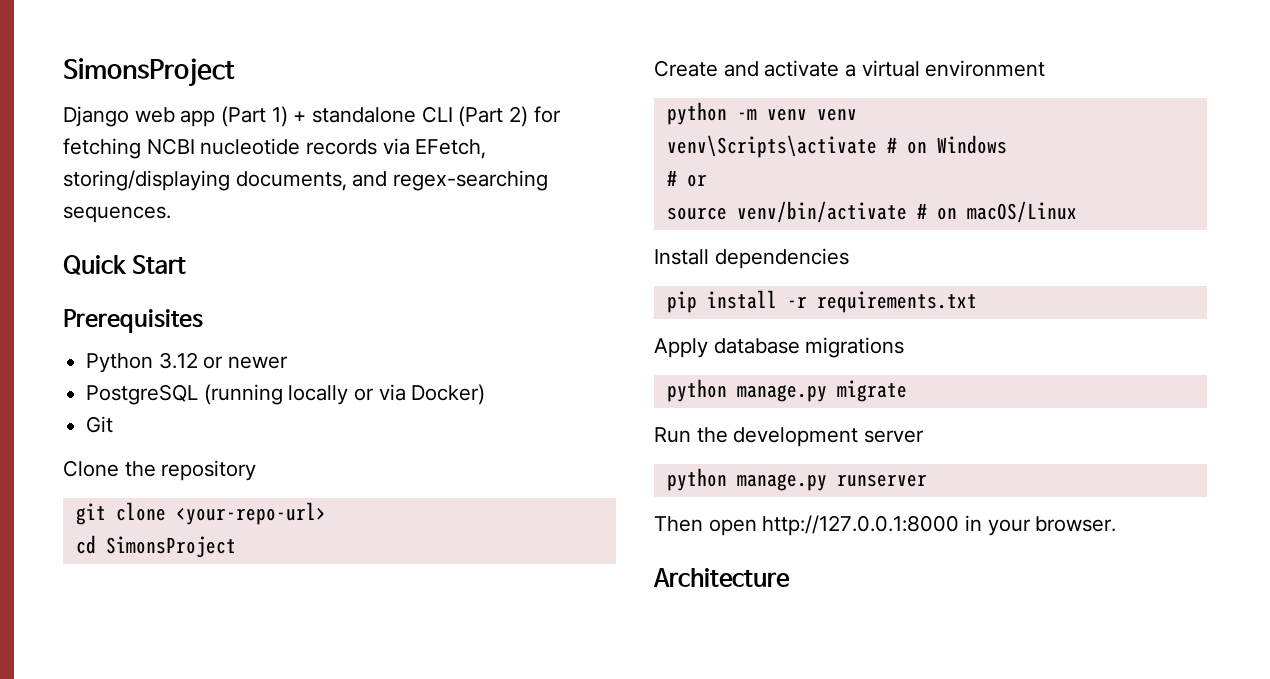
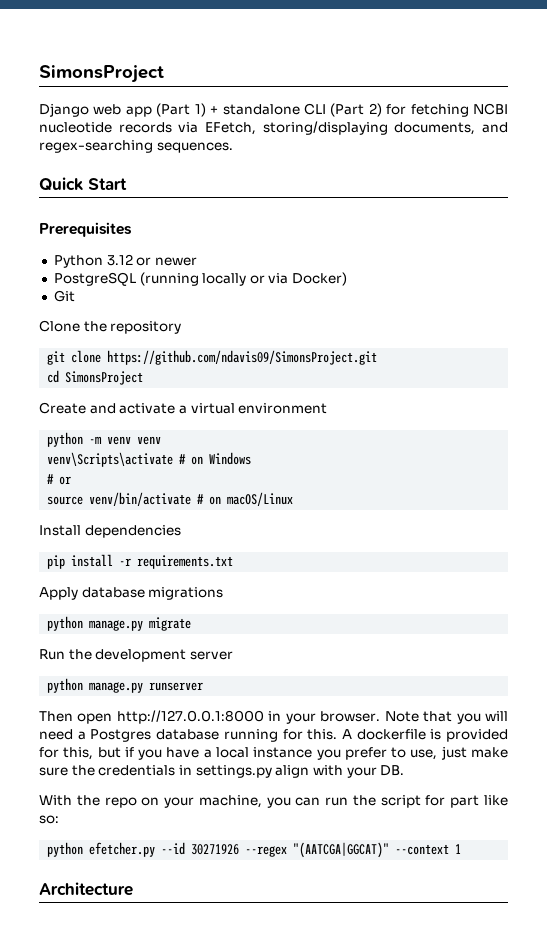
- git clone <your-repo-url>
+ git clone https://github.com/ndavis09/SimonsProject.git
+ Note that you will need a Postgres database running for this. A dockerfile is provided for this, but if you have a local instance you prefer to use, just make sure the credentials in settings.py align with your DB.
+ With the repo on your machine, you can run the script for part like so:
+ python efetcher.py --id 30271926 --regex "(AATCGA|GGCAT)" --context 1

